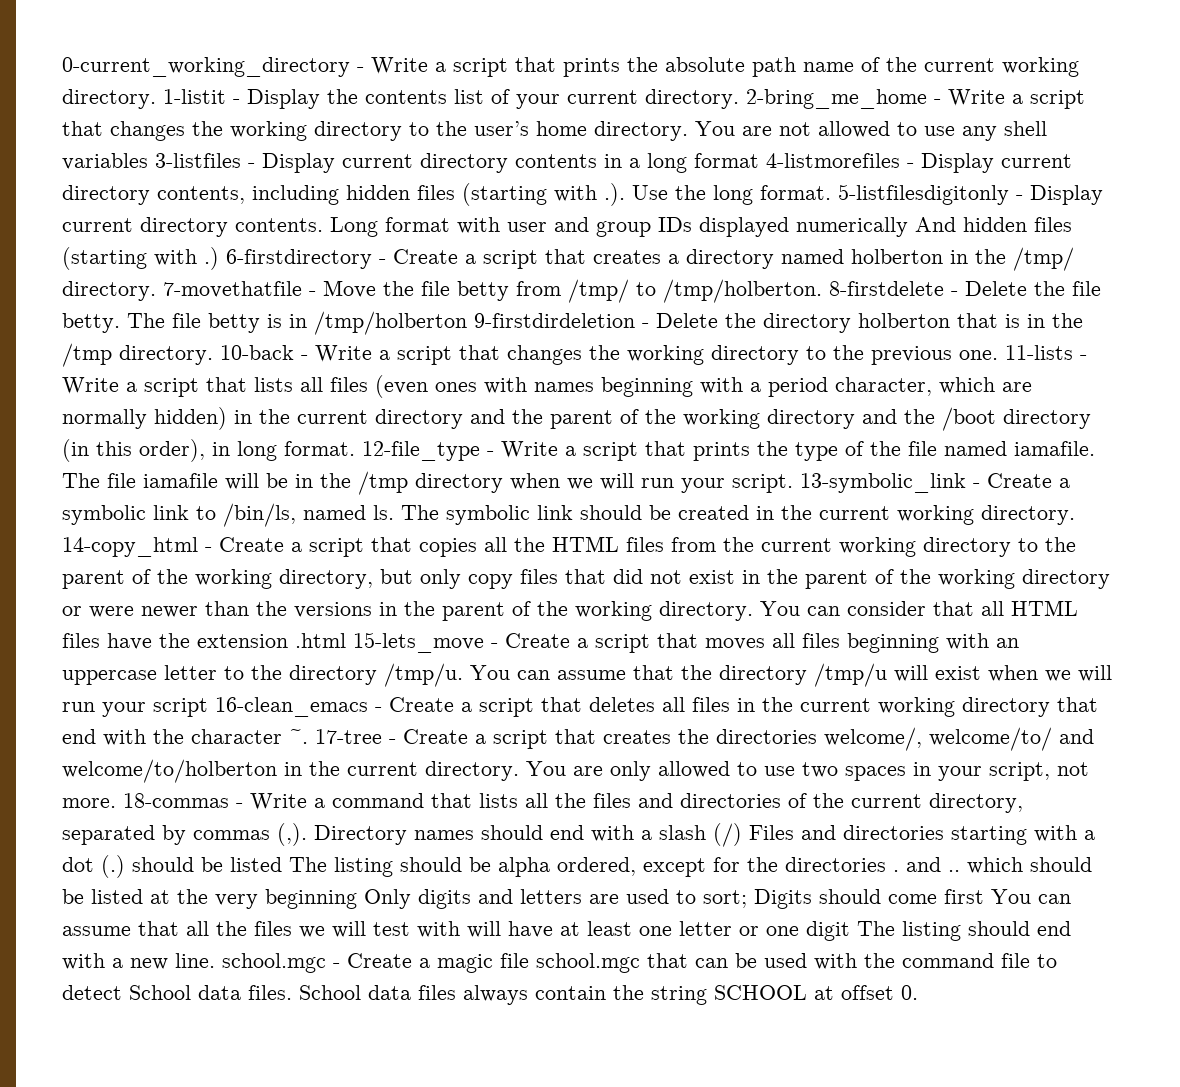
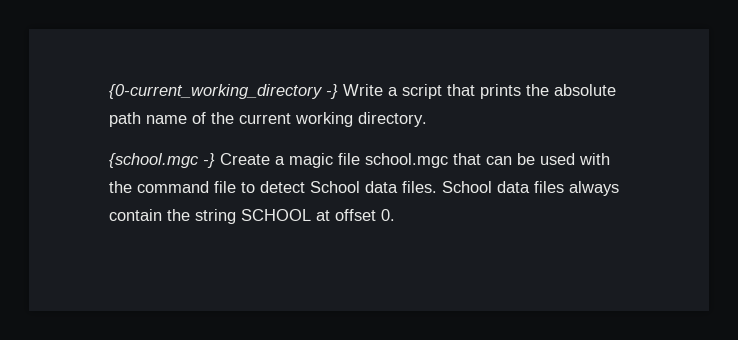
- 0-current_working_directory - Write a script that prints the absolute path name of the current working directory. 1-listit - Display the contents list of your current directory. 2-bring_me_home - Write a script that changes the working directory to the user’s home directory. You are not allowed to use any shell variables 3-listfiles - Display current directory contents in a long format 4-listmorefiles - Display current directory contents, including hidden files (starting with .). Use the long format. 5-listfilesdigitonly - Display current directory contents. Long format with user and group IDs displayed numerically And hidden files (starting with .) 6-firstdirectory - Create a script that creates a directory named holberton in the /tmp/ directory. 7-movethatfile - Move the file betty from /tmp/ to /tmp/holberton. 8-firstdelete - Delete the file betty. The file betty is in /tmp/holberton 9-firstdirdeletion - Delete the directory holberton that is in the /tmp directory. 10-back - Write a script that changes the working directory to the previous one. 11-lists - Write a script that lists all files (even ones with names beginning with a period character, which are normally hidden) in the current directory and the parent of the working directory and the /boot directory (in this order), in long format. 12-file_type - Write a script that prints the type of the file named iamafile. The file iamafile will be in the /tmp directory when we will run your script. 13-symbolic_link - Create a symbolic link to /bin/ls, named ls. The symbolic link should be created in the current working directory. 14-copy_html - Create a script that copies all the HTML files from the current working directory to the parent of the working directory, but only copy files that did not exist in the parent of the working directory or were newer than the versions in the parent of the working directory. You can consider that all HTML files have the extension .html 15-lets_move - Create a script that moves all files beginning with an uppercase letter to the directory /tmp/u. You can assume that the directory /tmp/u will exist when we will run your script 16-clean_emacs - Create a script that deletes all files in the current working directory that end with the character ~. 17-tree - Create a script that creates the directories welcome/, welcome/to/ and welcome/to/holberton in the current directory. You are only allowed to use two spaces in your script, not more. 18-commas - Write a command that lists all the files and directories of the current directory, separated by commas (,). Directory names should end with a slash (/) Files and directories starting with a dot (.) should be listed The listing should be alpha ordered, except for the directories . and .. which should be listed at the very beginning Only digits and letters are used to sort; Digits should come first You can assume that all the files we will test with will have at least one letter or one digit The listing should end with a new line. school.mgc - Create a magic file school.mgc that can be used with the command file to detect School data files.
+ {0-current_working_directory -} Write a script that prints the absolute path name of the current working directory.
+ {school.mgc -} Create a magic file school.mgc that can be used with the command file to detect School data files.

